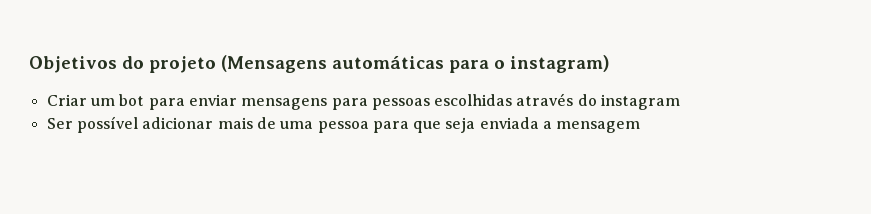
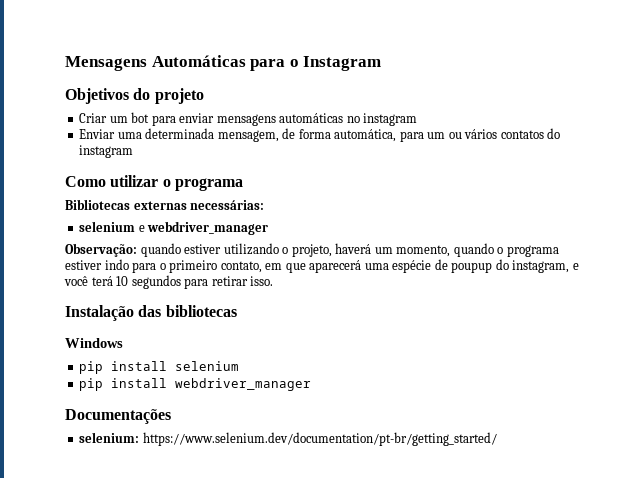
- Objetivos do projeto (Mensagens automáticas para o instagram)
+ Mensagens Automáticas para o Instagram
+ Objetivos do projeto
- Criar um bot para enviar mensagens para pessoas escolhidas através do instagram
- Ser possível adicionar mais de uma pessoa para que seja enviada a mensagem
+ Criar um bot para enviar mensagens automáticas no instagram
+ Enviar uma determinada mensagem, de forma automática, para um ou vários contatos do instagram
+ Como utilizar o programa
+ Bibliotecas externas necessárias:
+ selenium e webdriver_manager
+ Observação: quando estiver utilizando o projeto, haverá um momento, quando o programa estiver indo para o primeiro contato, em que aparecerá uma espécie de poupup do instagram, e você terá 10 segundos para retirar isso.
+ Instalação das bibliotecas
+ Windows
+ pip install selenium
+ pip install webdriver_manager
+ Documentações
+ selenium: https://www.selenium.dev/documentation/pt-br/getting_started/

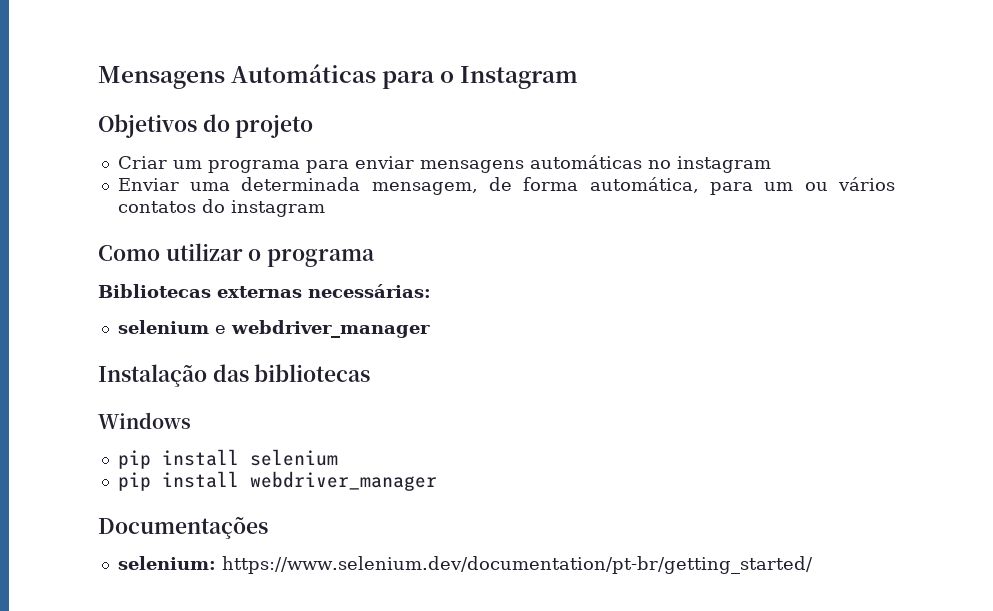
- Criar um bot para enviar mensagens automáticas no instagram
+ Criar um programa para enviar mensagens automáticas no instagram
- Observação: quando estiver utilizando o projeto, haverá um momento, quando o programa estiver indo para o primeiro contato, em que aparecerá uma espécie de poupup do instagram, e você terá 10 segundos para retirar isso.

